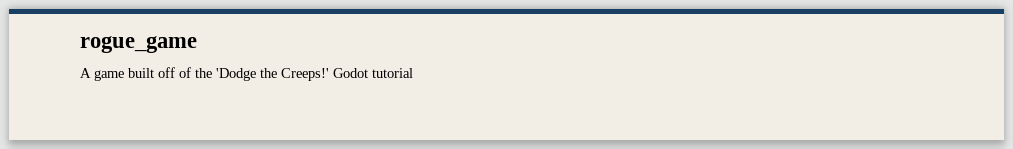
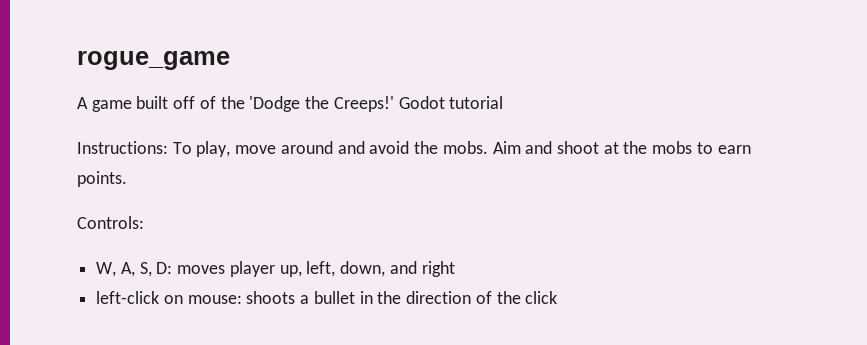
+ Instructions: To play, move around and avoid the mobs. Aim and shoot at the mobs to earn points.
+ Controls:
+ W, A, S, D: moves player up, left, down, and right
+ left-click on mouse: shoots a bullet in the direction of the click

